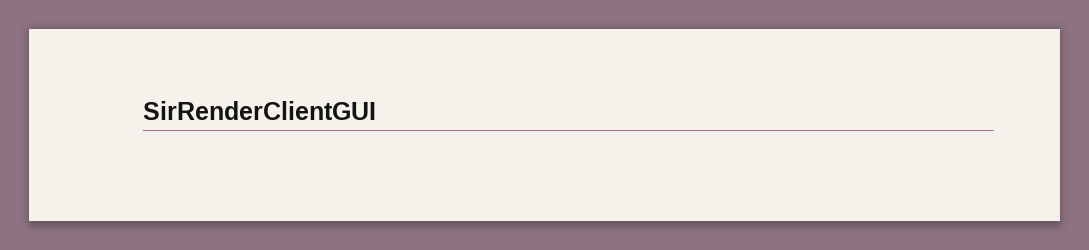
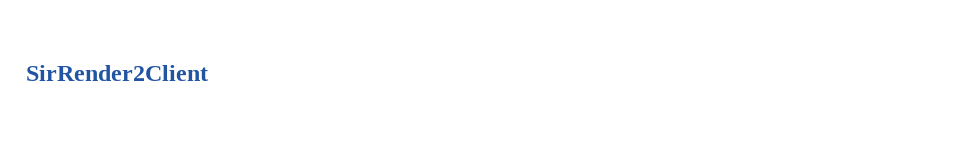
- SirRenderClientGUI
+ SirRender2Client

